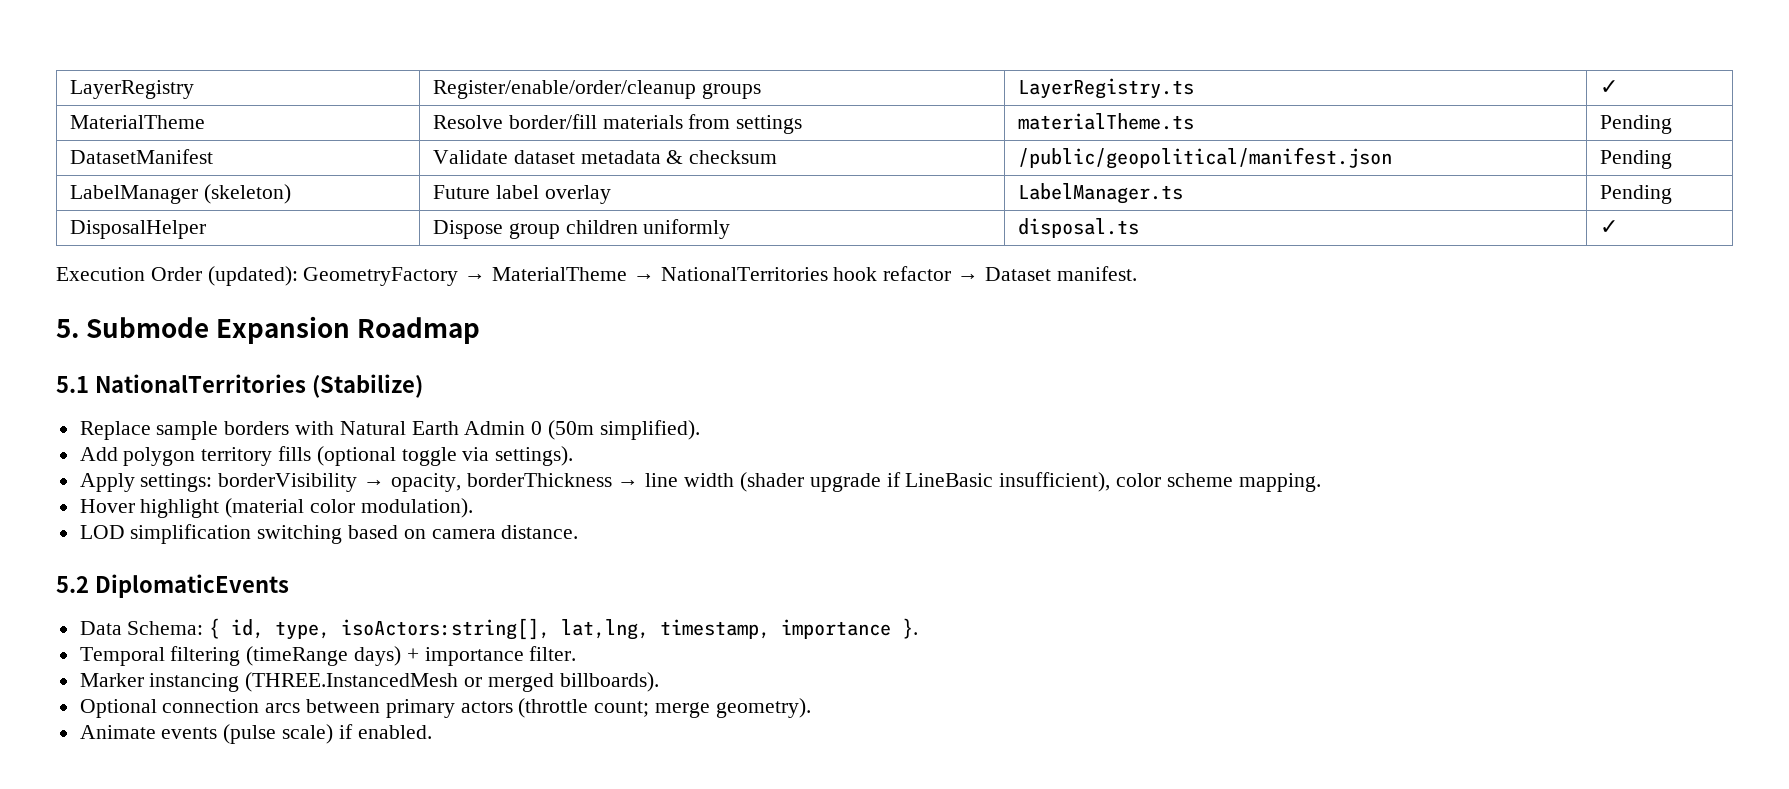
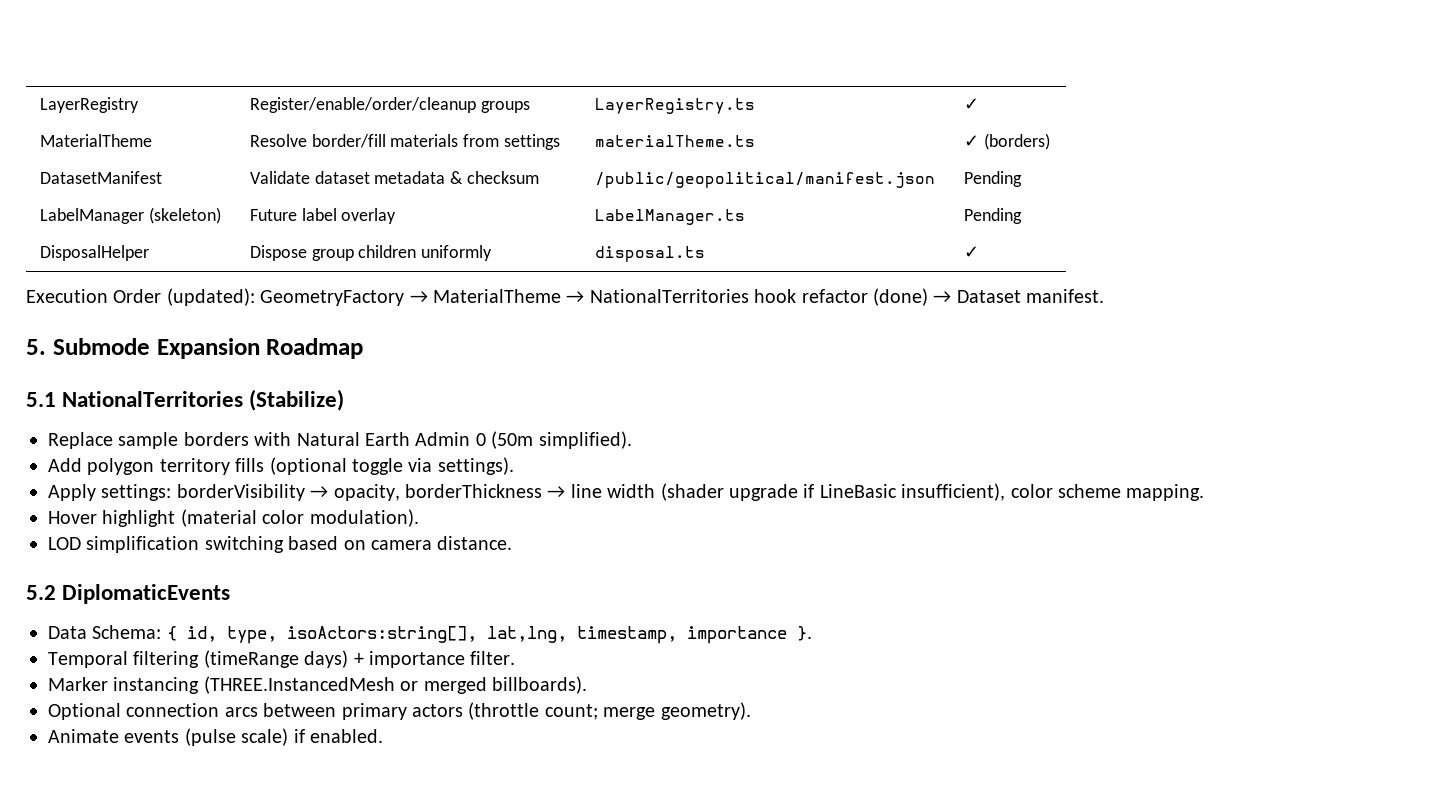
- MaterialTheme | Resolve border/fill materials from settings | materialTheme.ts | Pending
+ MaterialTheme | Resolve border/fill materials from settings | materialTheme.ts | ✓ (borders)
- Execution Order (updated): GeometryFactory → MaterialTheme → NationalTerritories hook refactor → Dataset manifest.
+ Execution Order (updated): GeometryFactory → MaterialTheme → NationalTerritories hook refactor (done) → Dataset manifest.

